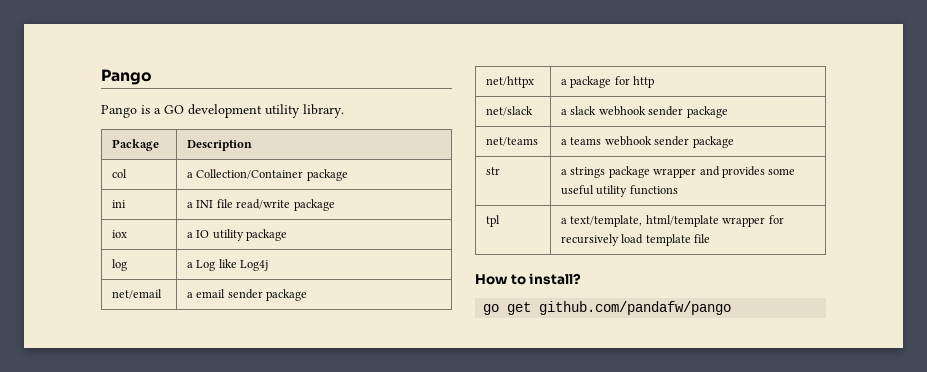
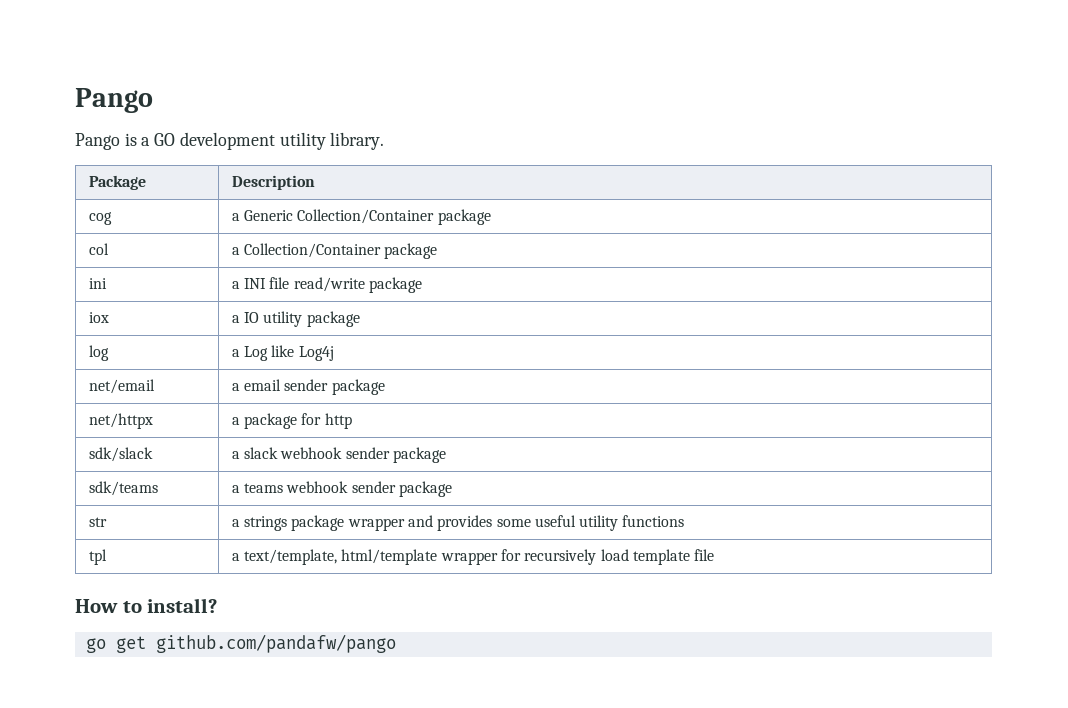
+ cog | a Generic Collection/Container package
- net/slack | a slack webhook sender package
+ sdk/slack | a slack webhook sender package
- net/teams | a teams webhook sender package
+ sdk/teams | a teams webhook sender package

